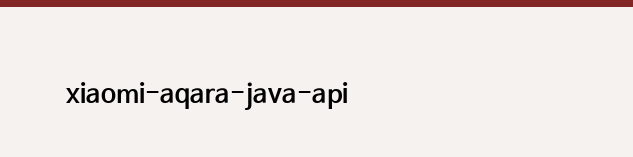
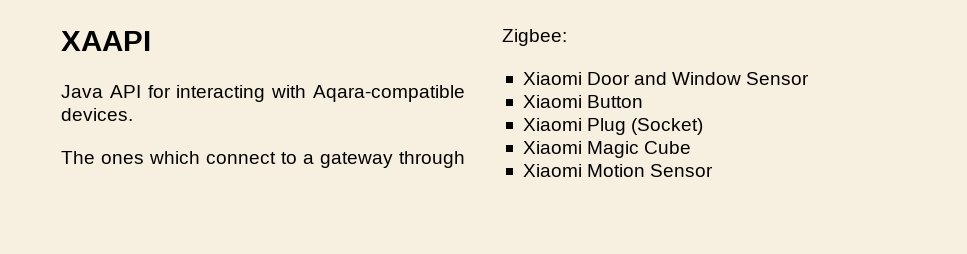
- xiaomi-aqara-java-api
+ XAAPI
+ Java API for interacting with Aqara-compatible devices.
+ The ones which connect to a gateway through Zigbee:
+ Xiaomi Door and Window Sensor
+ Xiaomi Button
+ Xiaomi Plug (Socket)
+ Xiaomi Magic Cube
+ Xiaomi Motion Sensor

